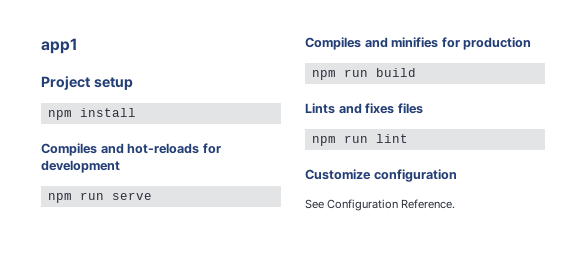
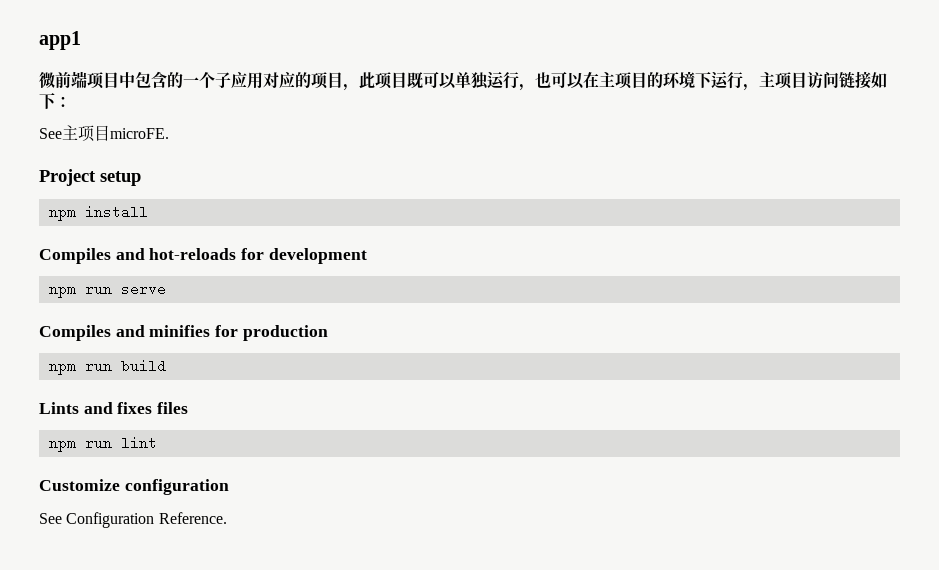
+ 微前端项目中包含的一个子应用对应的项目，此项目既可以单独运行，也可以在主项目的环境下运行，主项目访问链接如下：
+ See主项目microFE.

